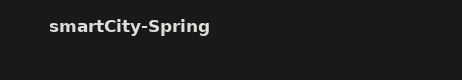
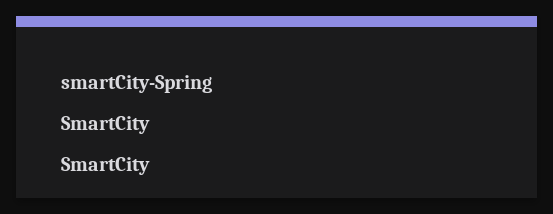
  smartCity-Spring
+ SmartCity
+ SmartCity

